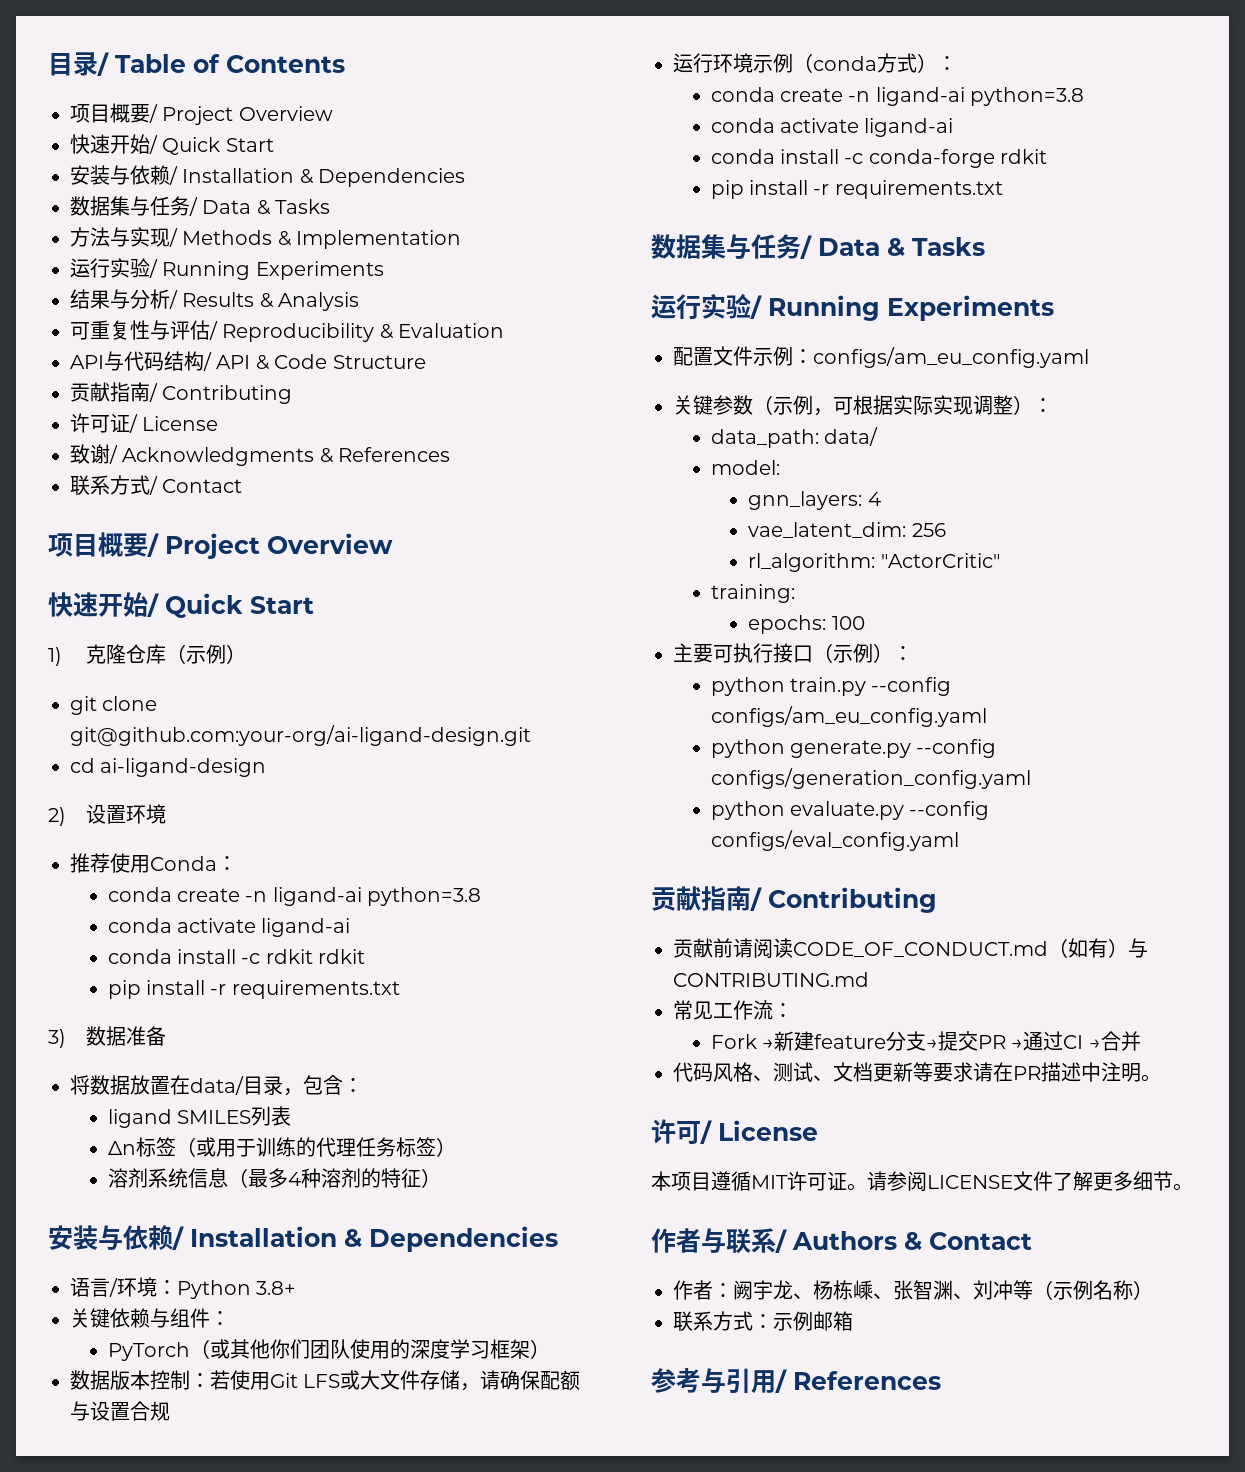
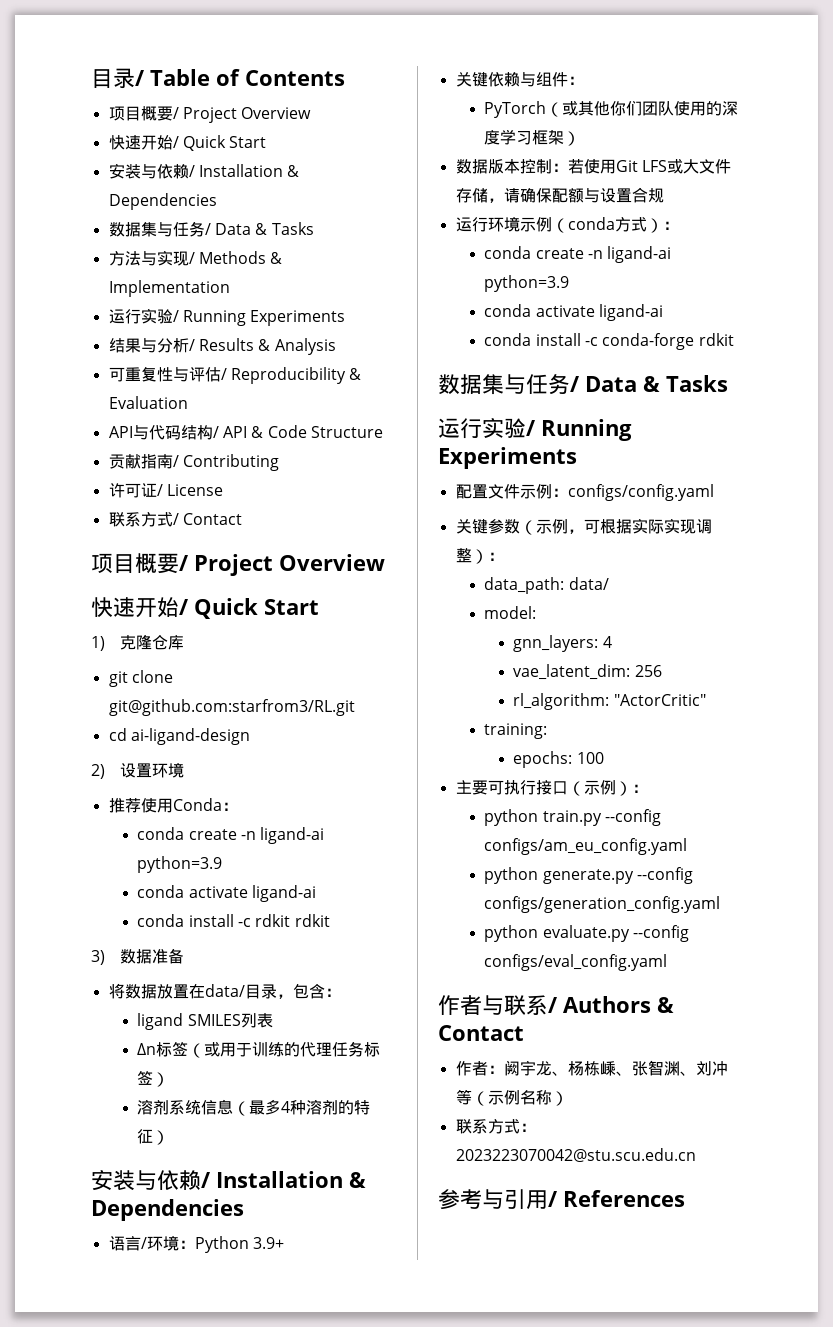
- 致谢/ Acknowledgments & References
- 1)克隆仓库（示例）
+ 1)克隆仓库
- git clone git@github.com:your-org/ai-ligand-design.git
+ git clone git@github.com:starfrom3/RL.git
  推荐使用Conda：
- conda create -n ligand-ai python=3.8
+ conda create -n ligand-ai python=3.9
  conda install -c rdkit rdkit
- pip install -r requirements.txt
- 语言/环境：Python 3.8+
+ 语言/环境：Python 3.9+
  运行环境示例（conda方式）：
- conda create -n ligand-ai python=3.8
+ conda create -n ligand-ai python=3.9
  conda install -c conda-forge rdkit
- pip install -r requirements.txt
- 配置文件示例：configs/am_eu_config.yaml
+ 配置文件示例：configs/config.yaml
  python evaluate.py --config configs/eval_config.yaml
- 贡献指南/ Contributing
- 贡献前请阅读CODE_OF_CONDUCT.md（如有）与CONTRIBUTING.md
- 常见工作流：
- Fork →新建feature分支→提交PR →通过CI →合并
- 代码风格、测试、文档更新等要求请在PR描述中注明。
- 许可/ License
- 本项目遵循MIT许可证。请参阅LICENSE文件了解更多细节。
- 联系方式：示例邮箱
+ 联系方式：2023223070042@stu.scu.edu.cn

